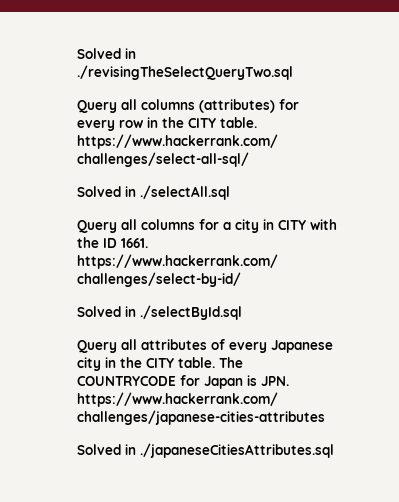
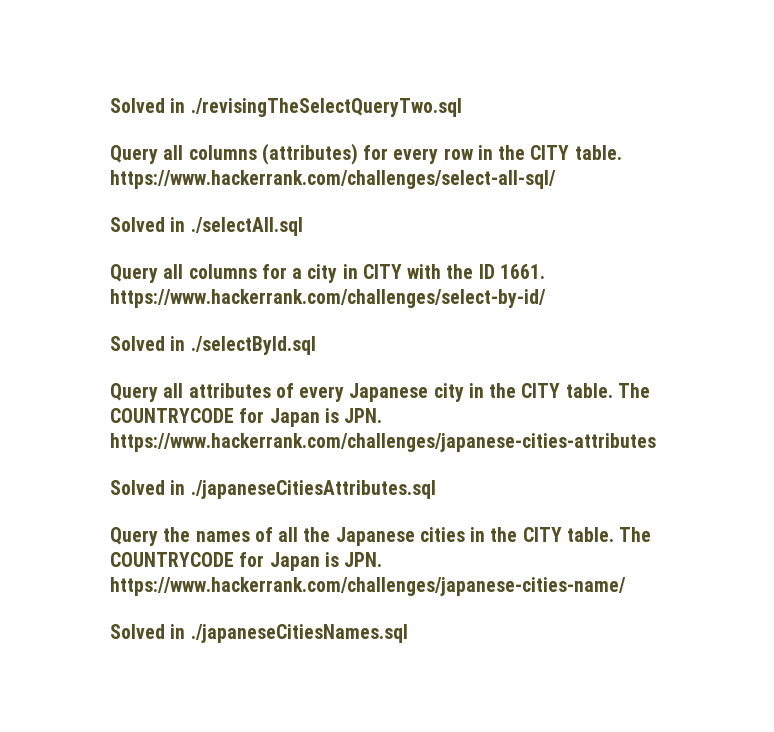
+ Query the names of all the Japanese cities in the CITY table. The COUNTRYCODE for Japan is JPN. https://www.hackerrank.com/challenges/japanese-cities-name/
+ Solved in ./japaneseCitiesNames.sql

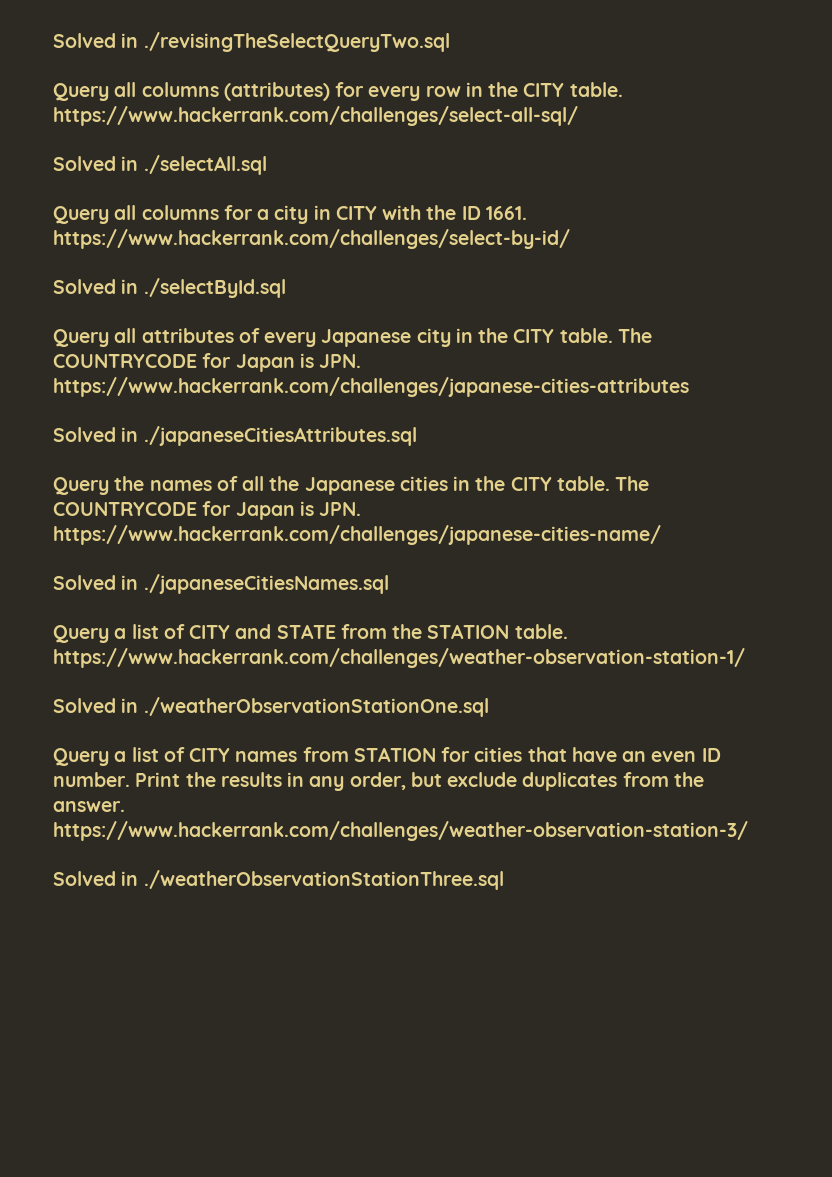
+ Query a list of CITY and STATE from the STATION table. https://www.hackerrank.com/challenges/weather-observation-station-1/
+ Solved in ./weatherObservationStationOne.sql
+ Query a list of CITY names from STATION for cities that have an even ID number. Print the results in any order, but exclude duplicates from the answer. https://www.hackerrank.com/challenges/weather-observation-station-3/
+ Solved in ./weatherObservationStationThree.sql

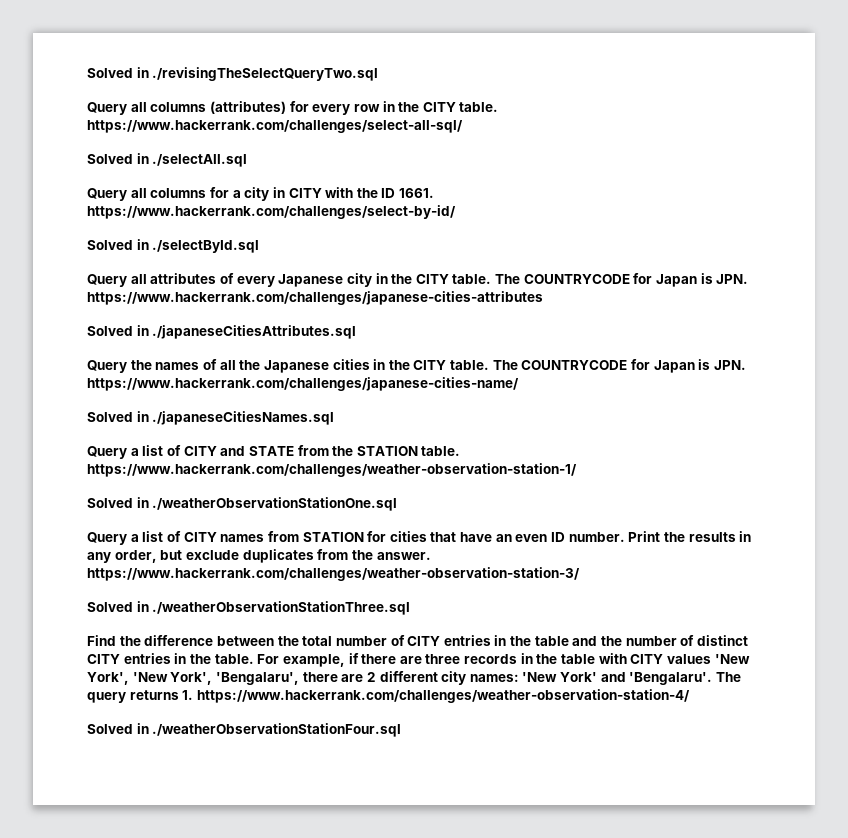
+ Find the difference between the total number of CITY entries in the table and the number of distinct CITY entries in the table. For example, if there are three records in the table with CITY values 'New York', 'New York', 'Bengalaru', there are 2 different city names: 'New York' and 'Bengalaru'. The query returns 1. https://www.hackerrank.com/challenges/weather-observation-station-4/
+ Solved in ./weatherObservationStationFour.sql

